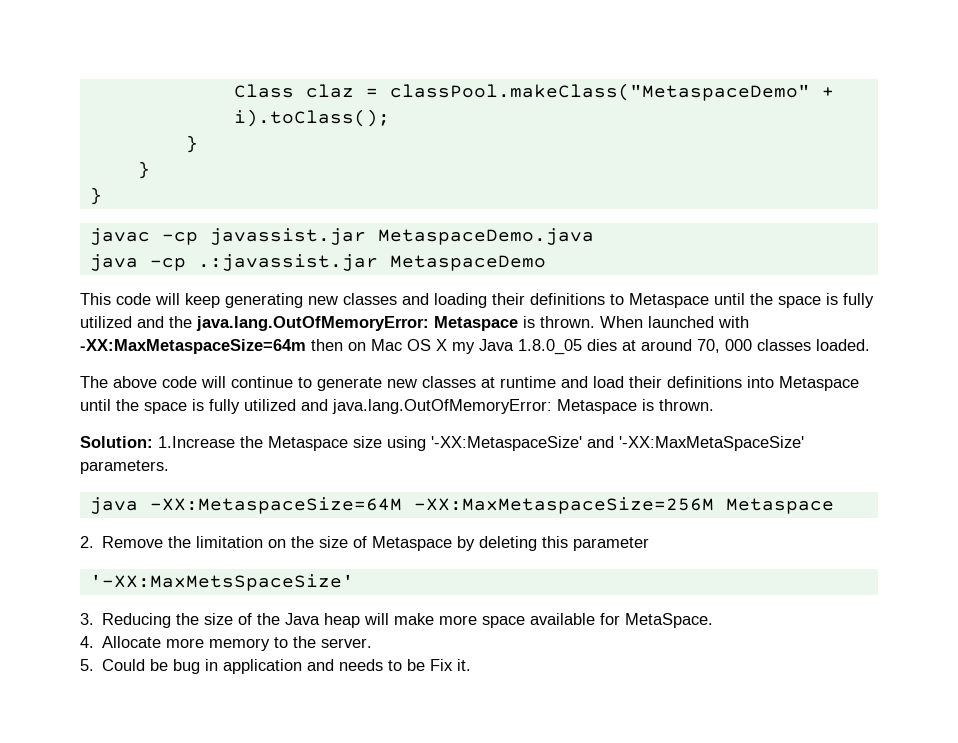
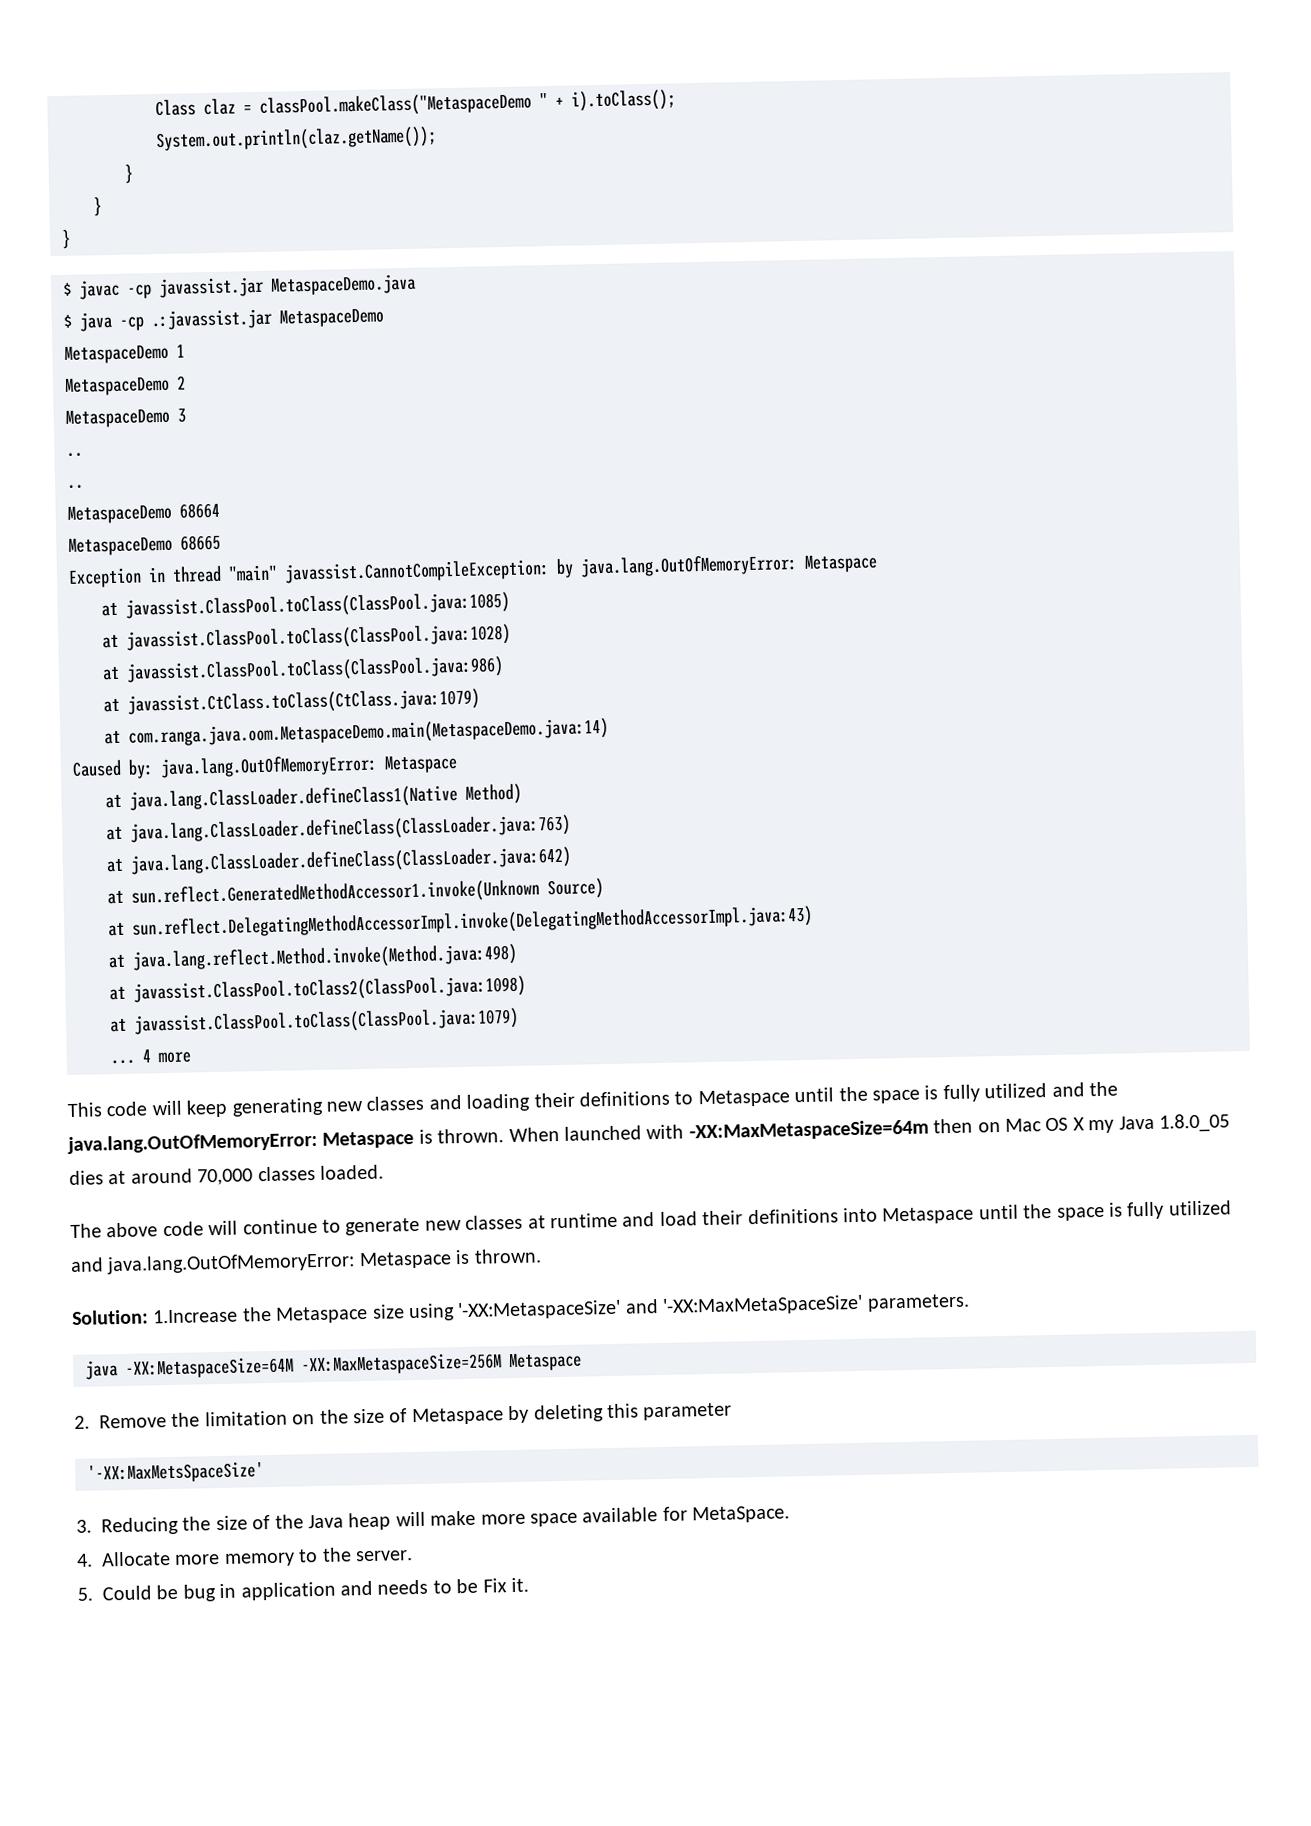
- Class claz = classPool.makeClass("MetaspaceDemo" + i).toClass();
+ Class claz = classPool.makeClass("MetaspaceDemo " + i).toClass();
+ System.out.println(claz.getName());
- javac -cp javassist.jar MetaspaceDemo.java
+ $ javac -cp javassist.jar MetaspaceDemo.java
- java -cp .:javassist.jar MetaspaceDemo
+ $ java -cp .:javassist.jar MetaspaceDemo
+ MetaspaceDemo 1
+ MetaspaceDemo 2
+ MetaspaceDemo 3
+ ..
+ ..
+ MetaspaceDemo 68664
+ MetaspaceDemo 68665
+ Exception in thread "main" javassist.CannotCompileException: by java.lang.OutOfMemoryError: Metaspace
+ at javassist.ClassPool.toClass(ClassPool.java:1085)
+ at javassist.ClassPool.toClass(ClassPool.java:1028)
+ at javassist.ClassPool.toClass(ClassPool.java:986)
+ at javassist.CtClass.toClass(CtClass.java:1079)
+ at com.ranga.java.oom.MetaspaceDemo.main(MetaspaceDemo.java:14)
+ Caused by: java.lang.OutOfMemoryError: Metaspace
+ at java.lang.ClassLoader.defineClass1(Native Method)
+ at java.lang.ClassLoader.defineClass(ClassLoader.java:763)
+ at java.lang.ClassLoader.defineClass(ClassLoader.java:642)
+ at sun.reflect.GeneratedMethodAccessor1.invoke(Unknown Source)
+ at sun.reflect.DelegatingMethodAccessorImpl.invoke(DelegatingMethodAccessorImpl.java:43)
+ at java.lang.reflect.Method.invoke(Method.java:498)
+ at javassist.ClassPool.toClass2(ClassPool.java:1098)
+ at javassist.ClassPool.toClass(ClassPool.java:1079)
+ ... 4 more
- When launched with -XX:MaxMetaspaceSize=64m then on Mac OS X my Java 1.8.0_05 dies at around 70, 000 classes loaded.
+ When launched with -XX:MaxMetaspaceSize=64m then on Mac OS X my Java 1.8.0_05 dies at around 70,000 classes loaded.

